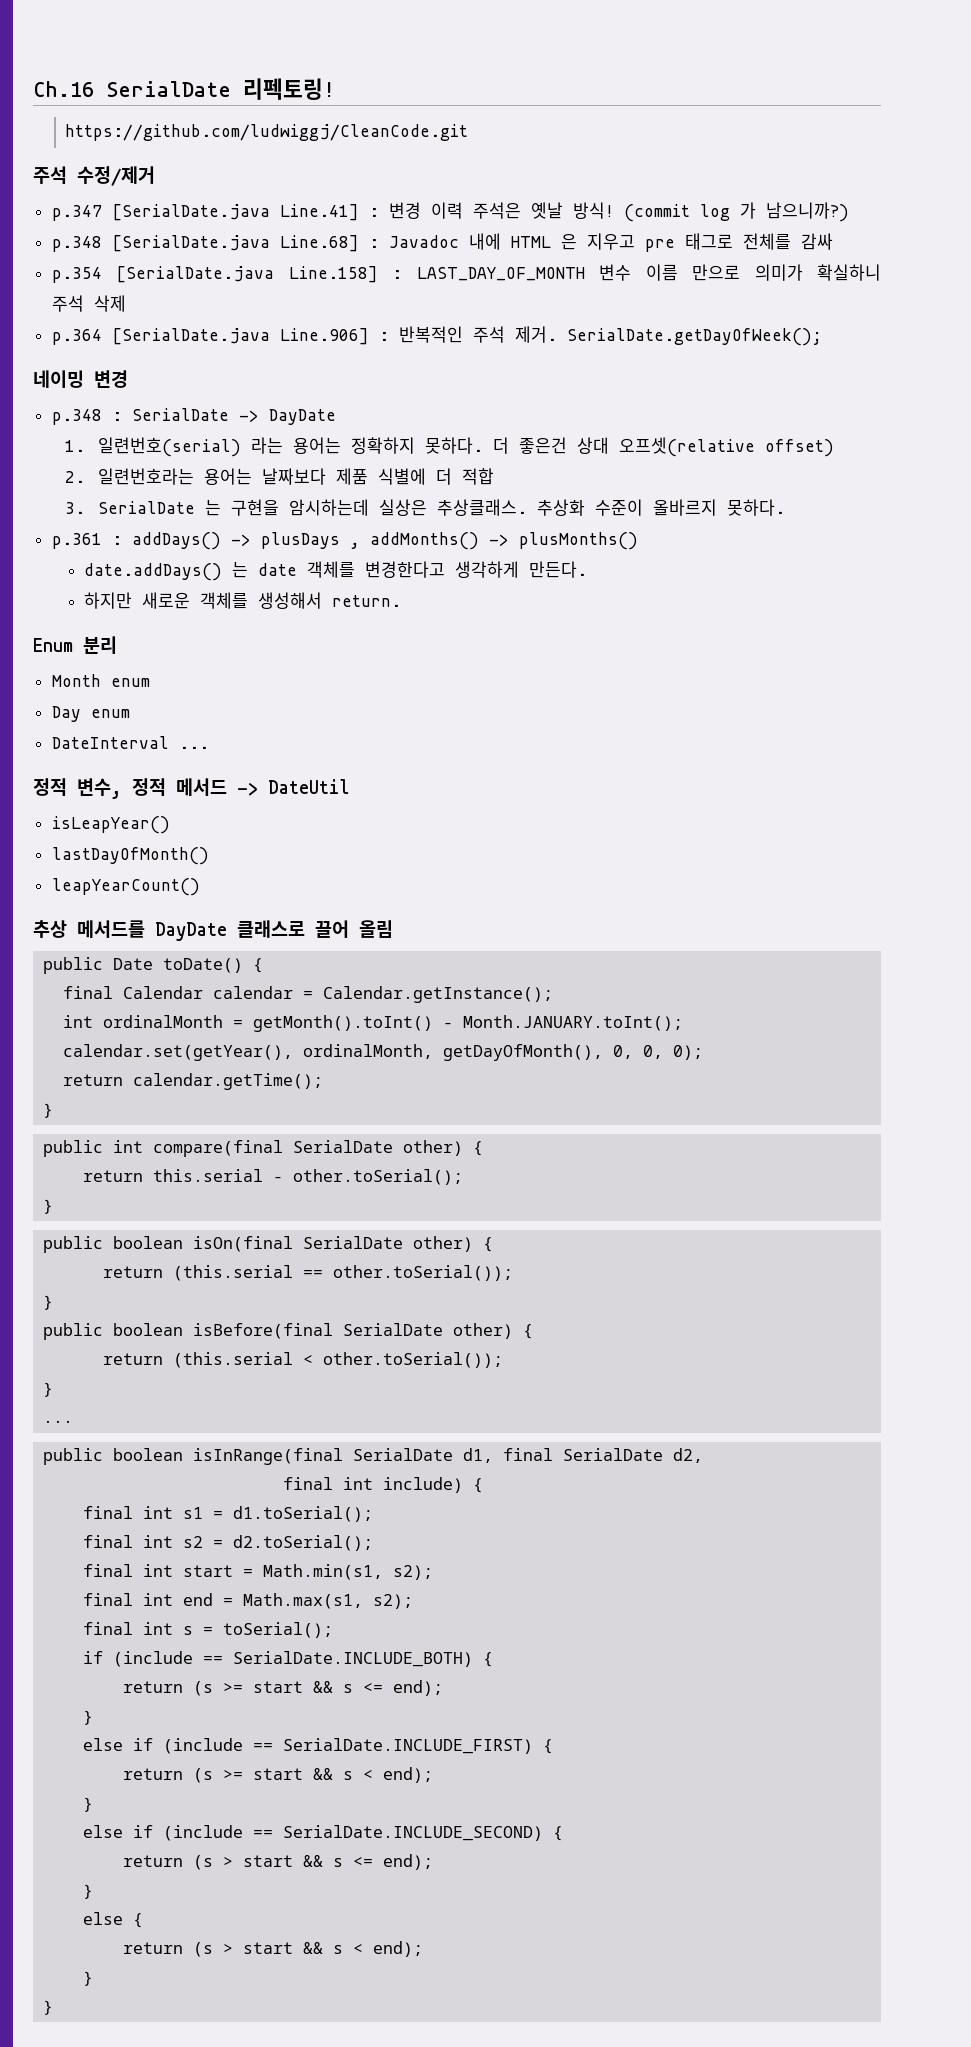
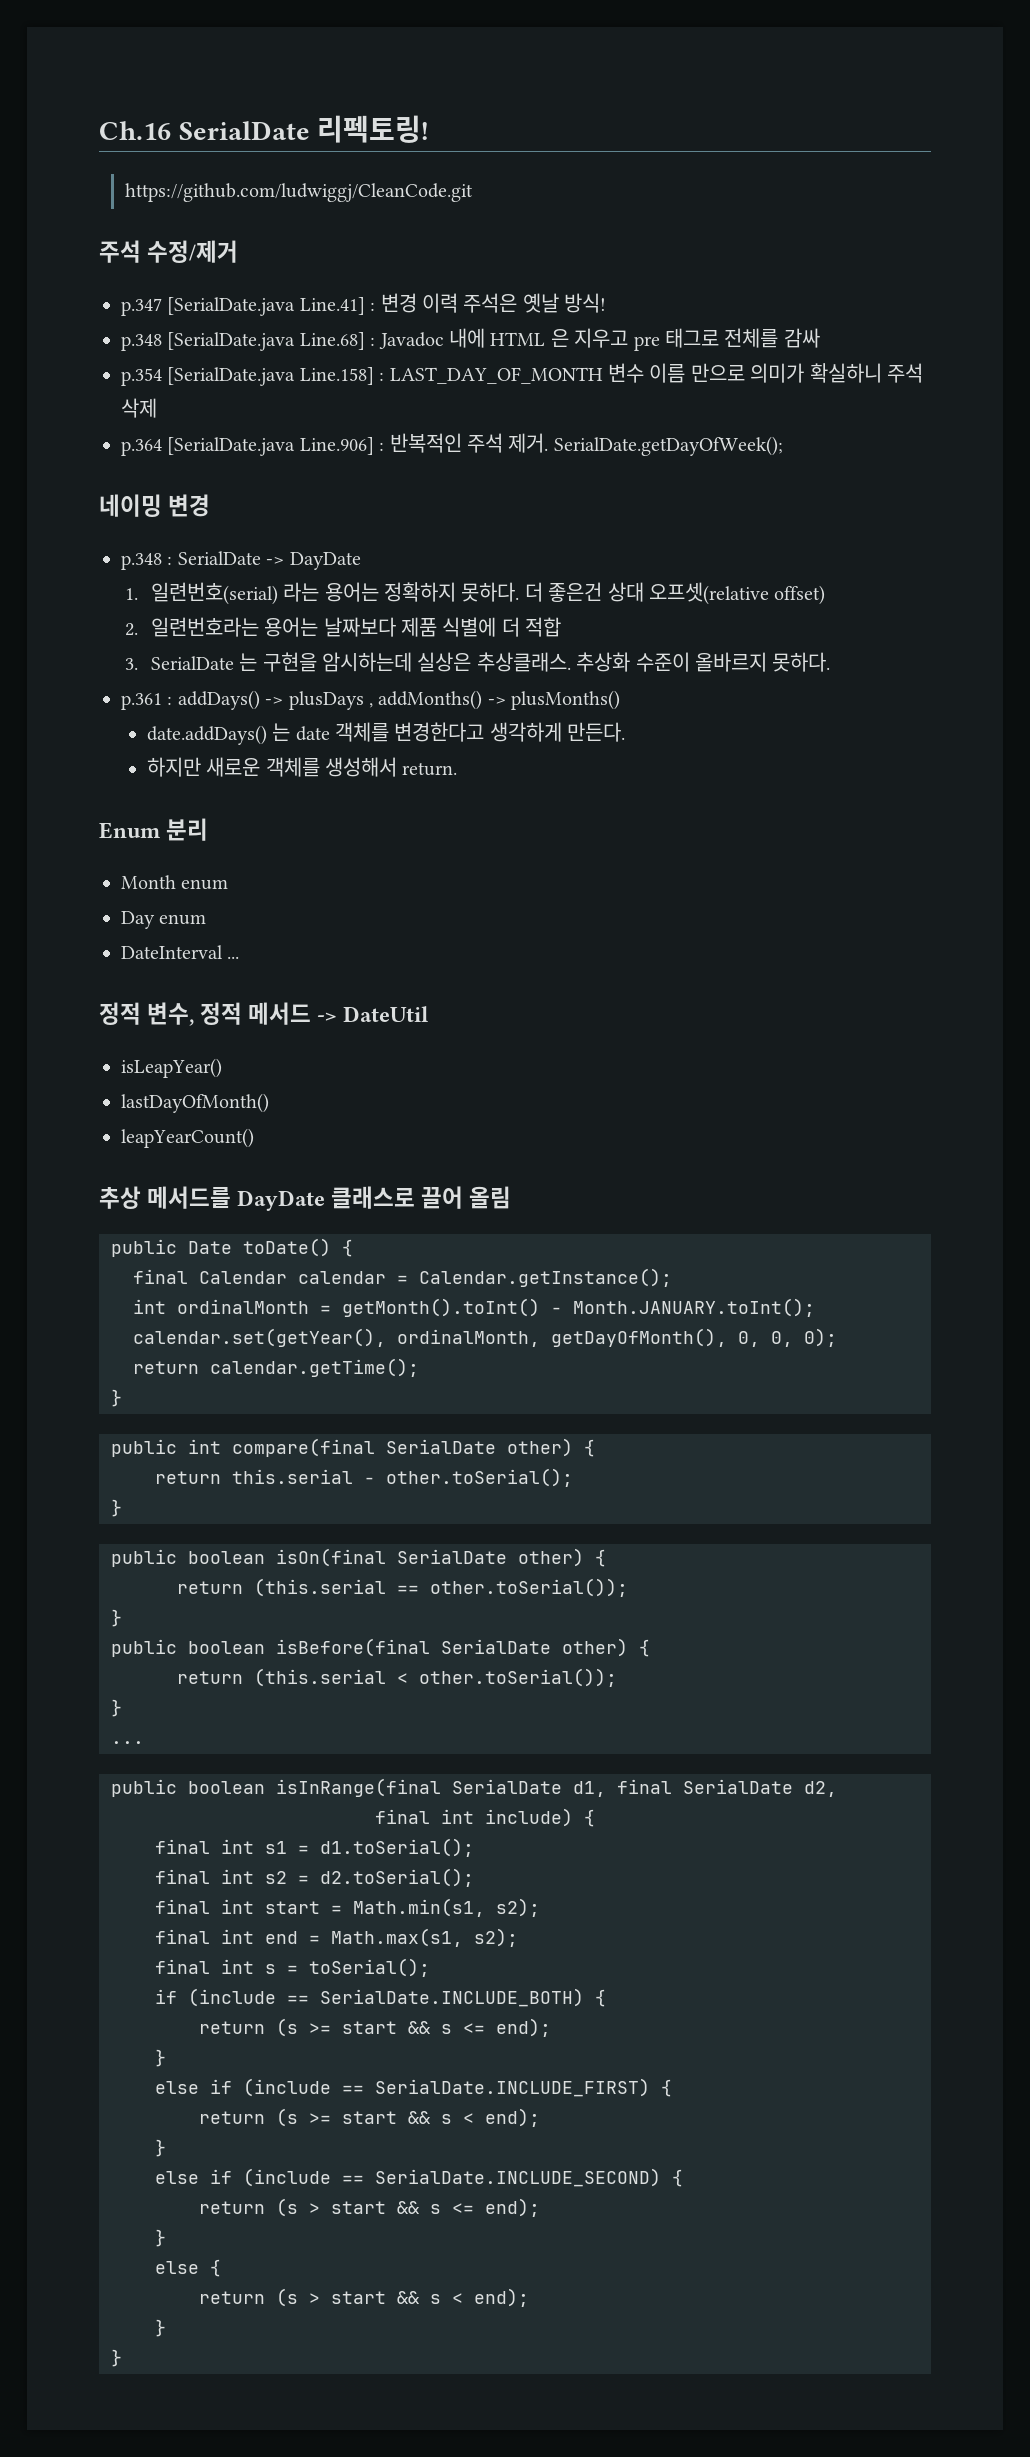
- (commit log 가 남으니까?)

